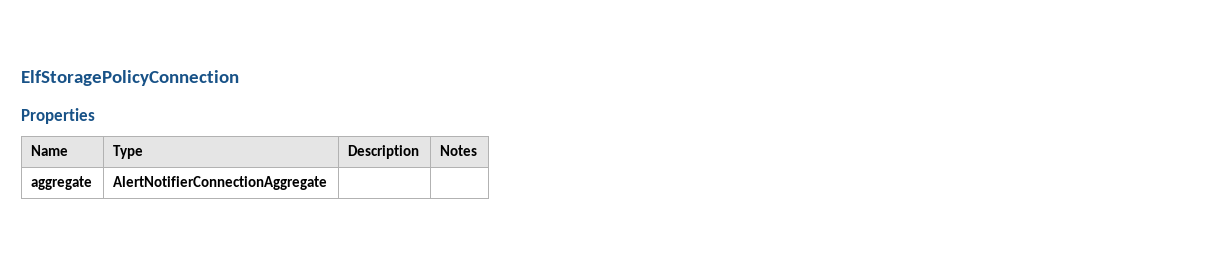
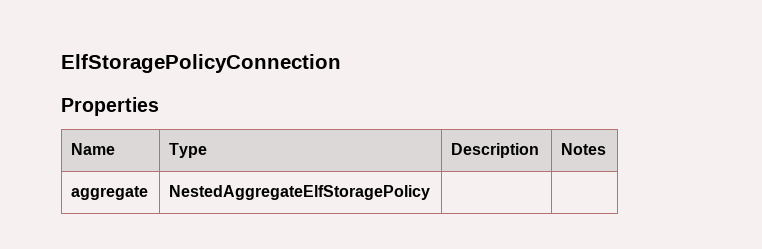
- aggregate | AlertNotifierConnectionAggregate | |
+ aggregate | NestedAggregateElfStoragePolicy | |

